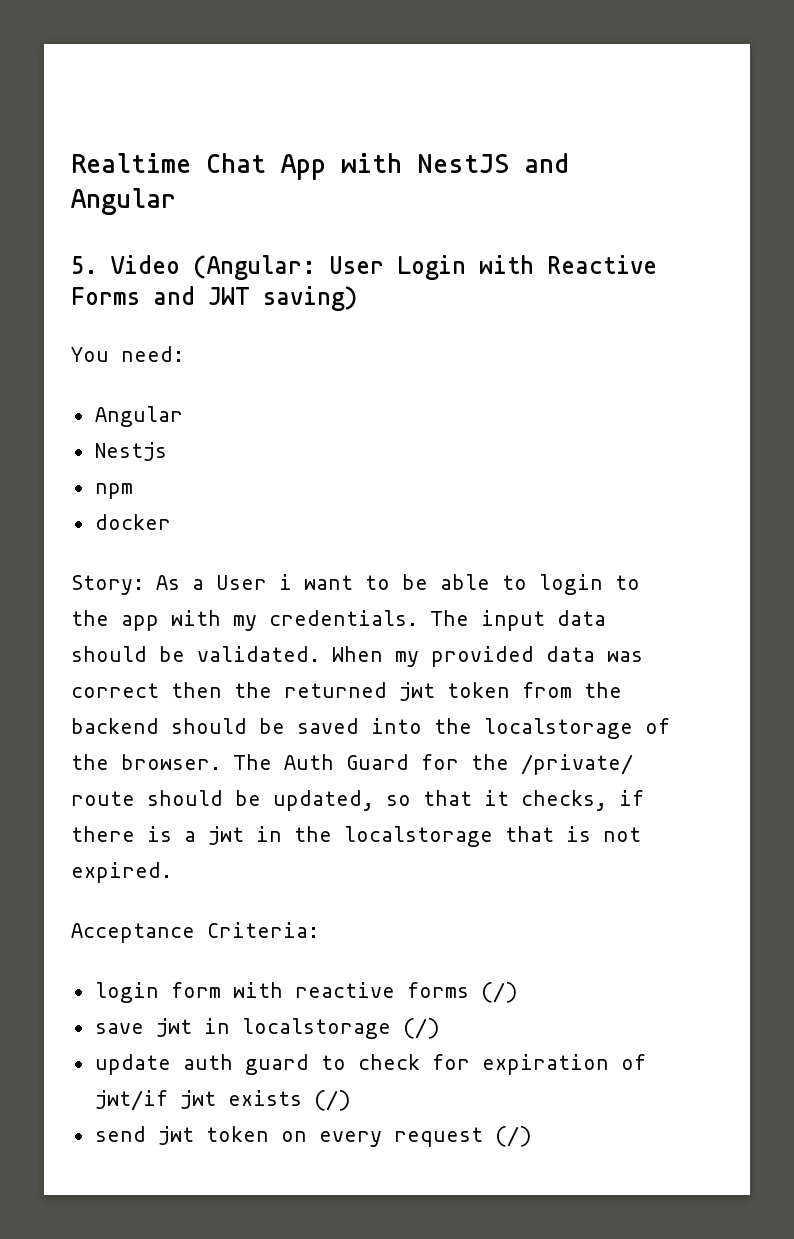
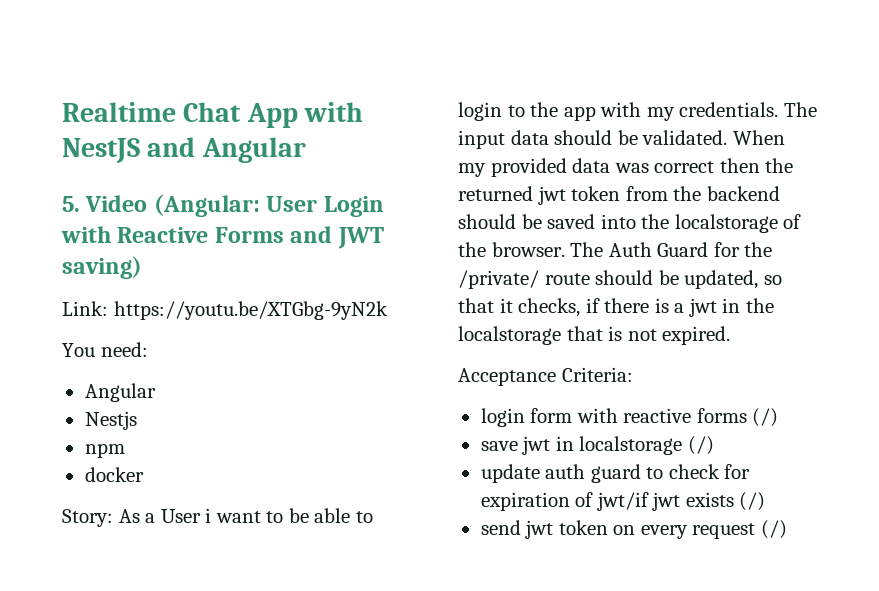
+ Link: https://youtu.be/XTGbg-9yN2k

